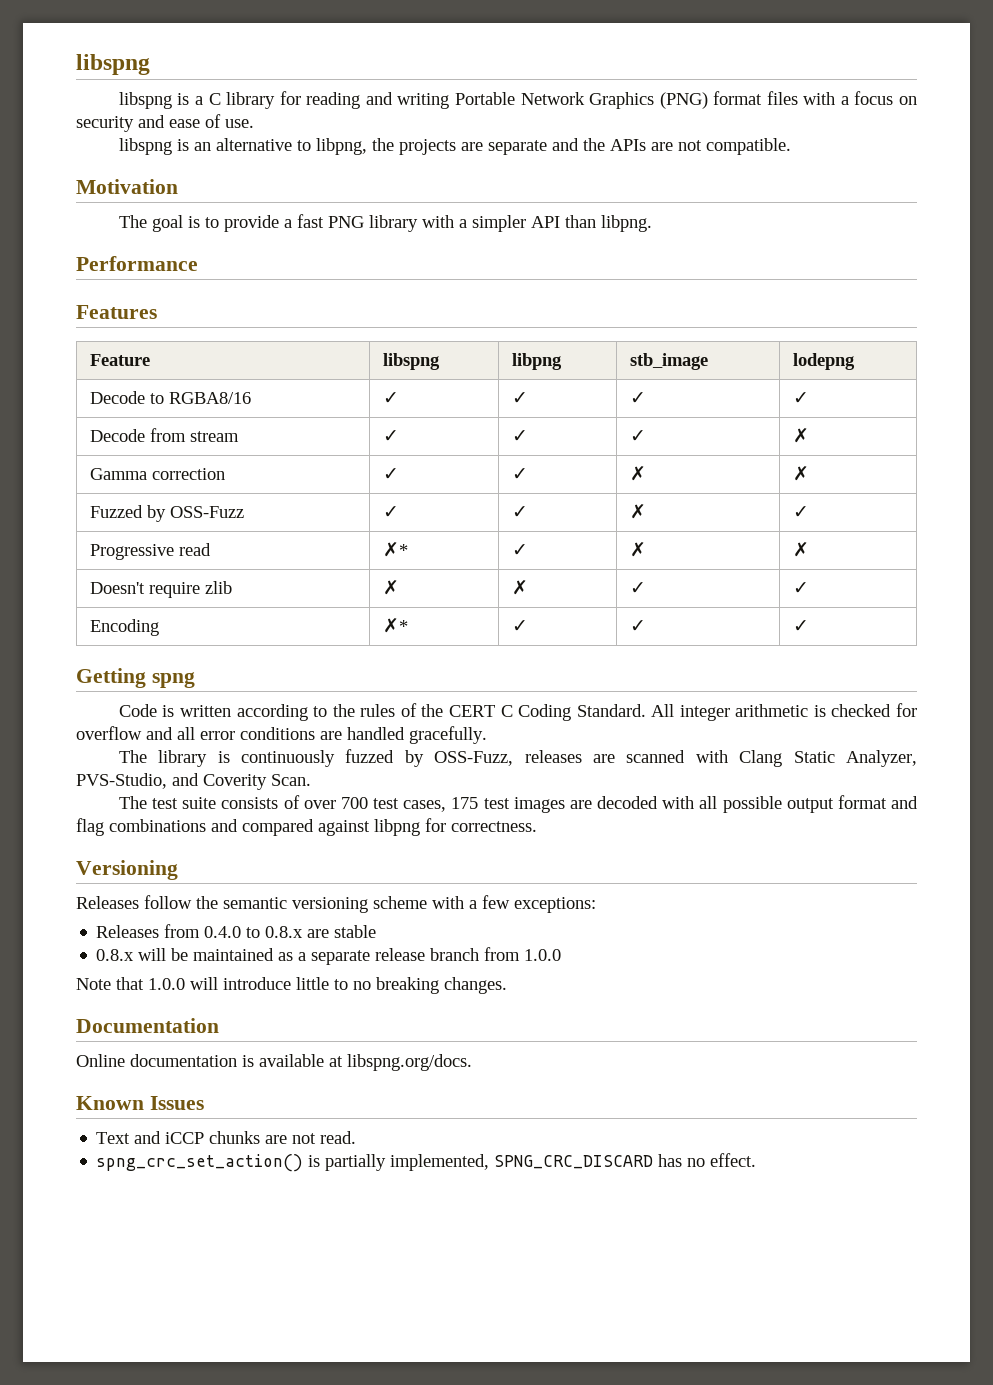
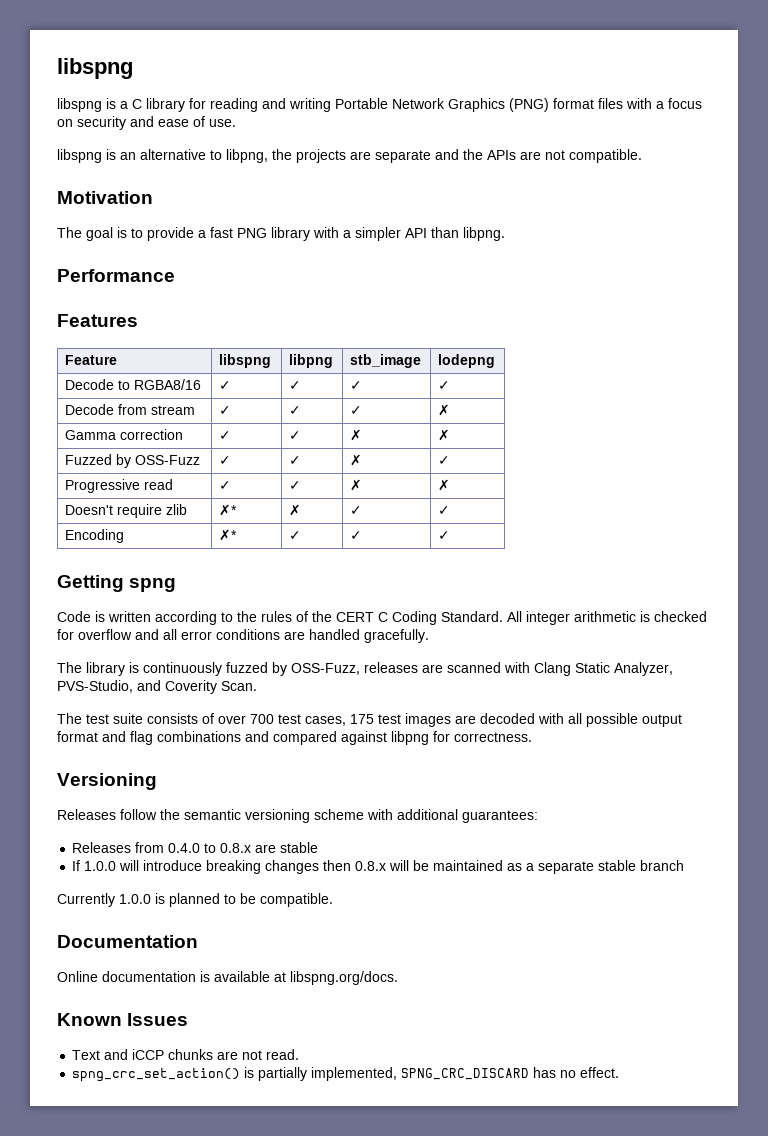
- Progressive read | ✗* | ✓ | ✗ | ✗
+ Progressive read | ✓ | ✓ | ✗ | ✗
- Doesn't require zlib | ✗ | ✗ | ✓ | ✓
+ Doesn't require zlib | ✗* | ✗ | ✓ | ✓
- Releases follow the semantic versioning scheme with a few exceptions:
+ Releases follow the semantic versioning scheme with additional guarantees:
- 0.8.x will be maintained as a separate release branch from 1.0.0
- Note that 1.0.0 will introduce little to no breaking changes.
+ If 1.0.0 will introduce breaking changes then 0.8.x will be maintained as a separate stable branch
+ Currently 1.0.0 is planned to be compatible.

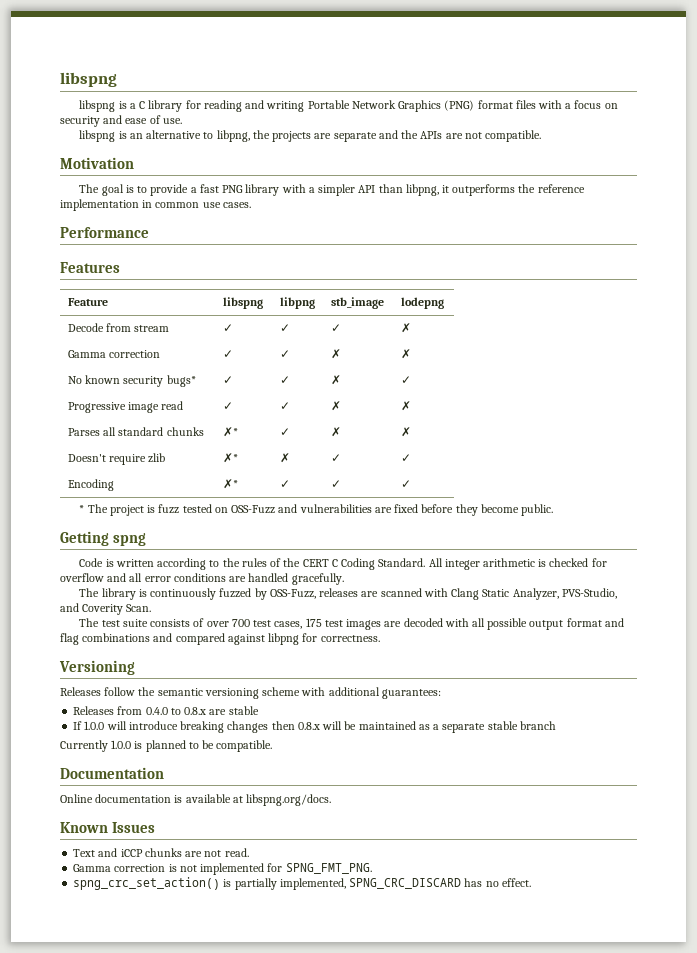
- The goal is to provide a fast PNG library with a simpler API than libpng.
+ The goal is to provide a fast PNG library with a simpler API than libpng, it outperforms the reference implementation in common use cases.
- Decode to RGBA8/16 | ✓ | ✓ | ✓ | ✓
- Fuzzed by OSS-Fuzz | ✓ | ✓ | ✗ | ✓
+ No known security bugs* | ✓ | ✓ | ✗ | ✓
- Progressive read | ✓ | ✓ | ✗ | ✗
+ Progressive image read | ✓ | ✓ | ✗ | ✗
+ Parses all standard chunks | ✗* | ✓ | ✗ | ✗
+ * The project is fuzz tested on OSS-Fuzz and vulnerabilities are fixed before they become public.
+ Gamma correction is not implemented for SPNG_FMT_PNG.

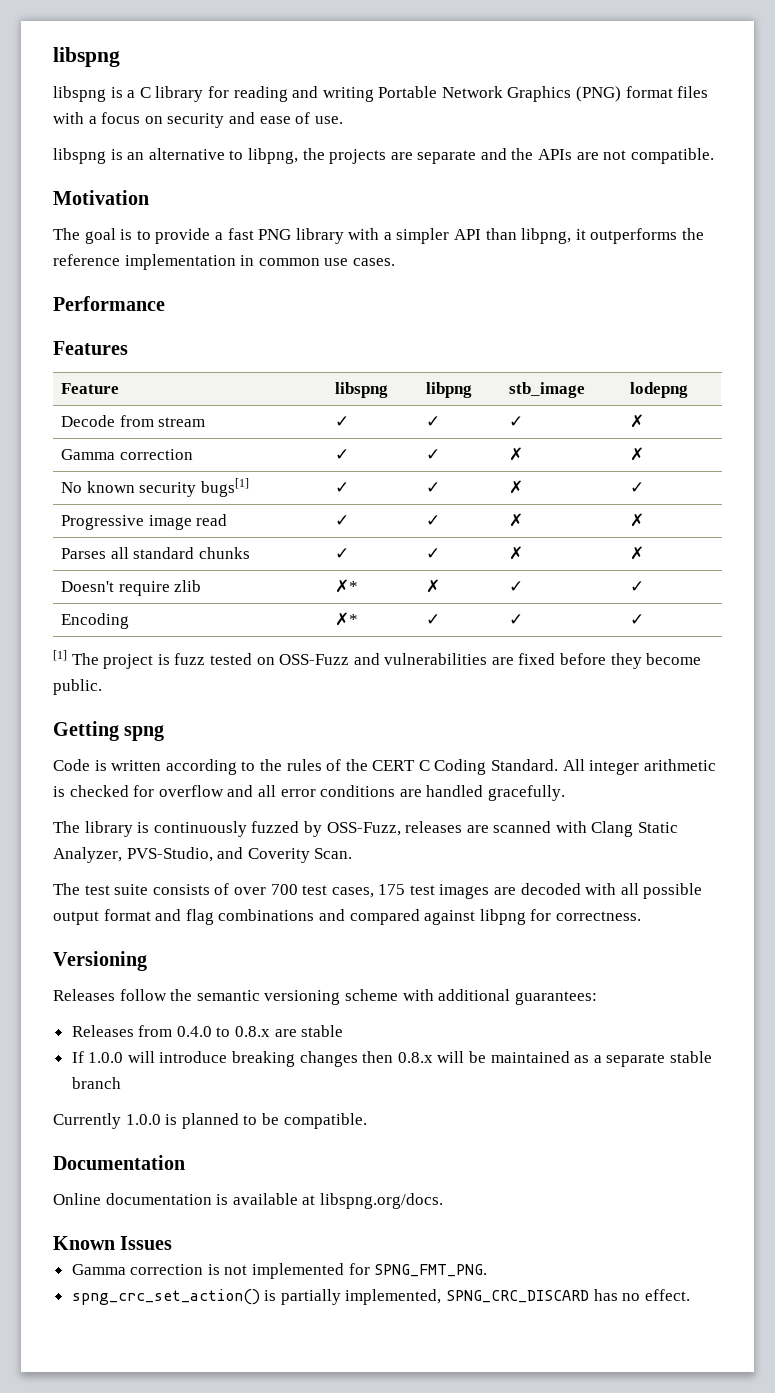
- No known security bugs* | ✓ | ✓ | ✗ | ✓
+ No known security bugs[1] | ✓ | ✓ | ✗ | ✓
- Parses all standard chunks | ✗* | ✓ | ✗ | ✗
+ Parses all standard chunks | ✓ | ✓ | ✗ | ✗
- * The project is fuzz tested on OSS-Fuzz and vulnerabilities are fixed before they become public.
+ [1] The project is fuzz tested on OSS-Fuzz and vulnerabilities are fixed before they become public.
- Text and iCCP chunks are not read.

